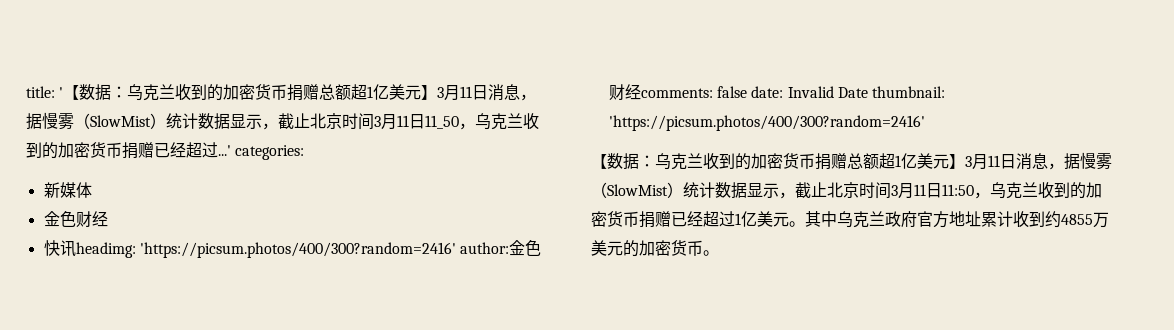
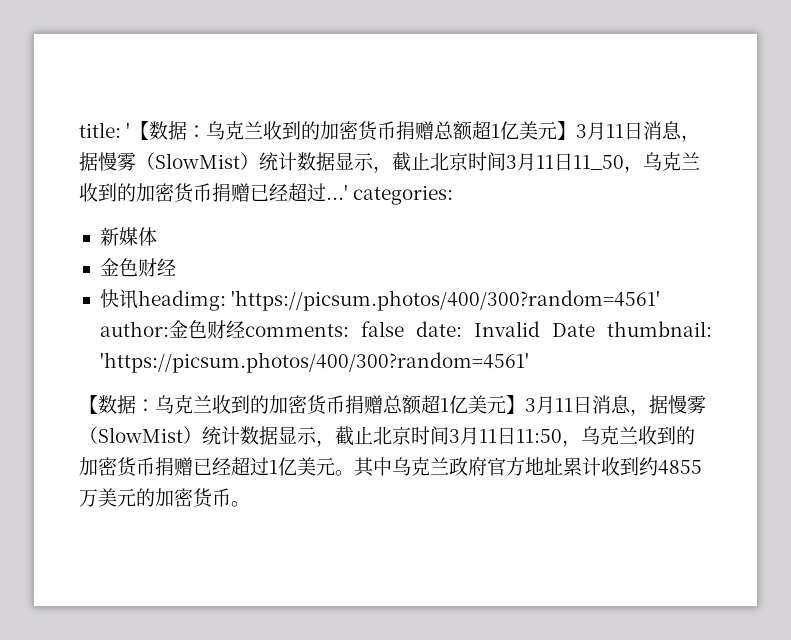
- 快讯headimg: 'https://picsum.photos/400/300?random=2416' author:金色财经comments: false date: Invalid Date thumbnail: 'https://picsum.photos/400/300?random=2416'
+ 快讯headimg: 'https://picsum.photos/400/300?random=4561' author:金色财经comments: false date: Invalid Date thumbnail: 'https://picsum.photos/400/300?random=4561'

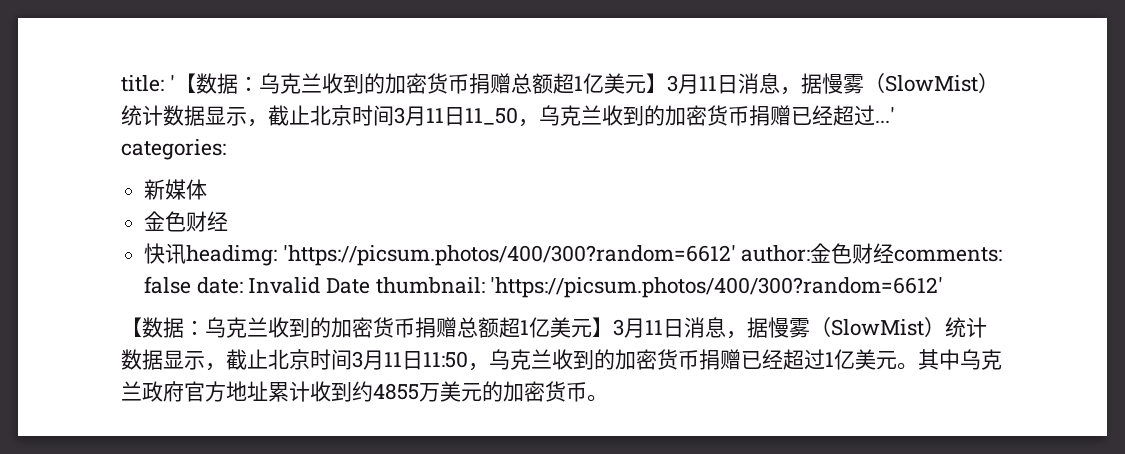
- 快讯headimg: 'https://picsum.photos/400/300?random=4561' author:金色财经comments: false date: Invalid Date thumbnail: 'https://picsum.photos/400/300?random=4561'
+ 快讯headimg: 'https://picsum.photos/400/300?random=6612' author:金色财经comments: false date: Invalid Date thumbnail: 'https://picsum.photos/400/300?random=6612'

